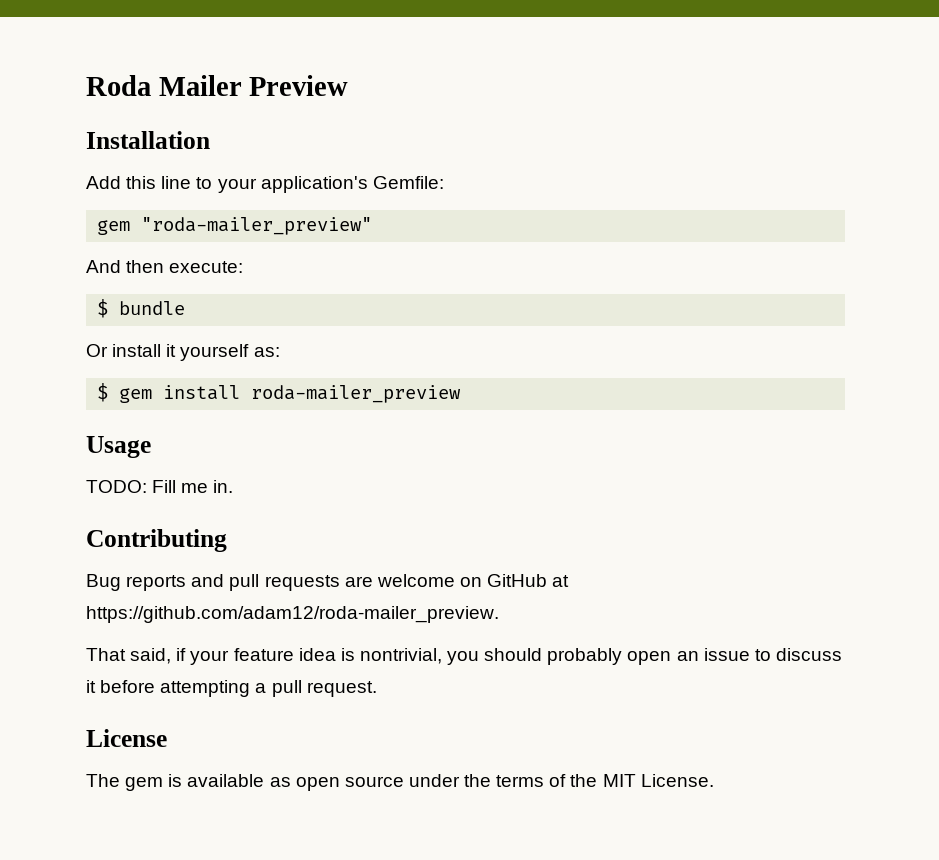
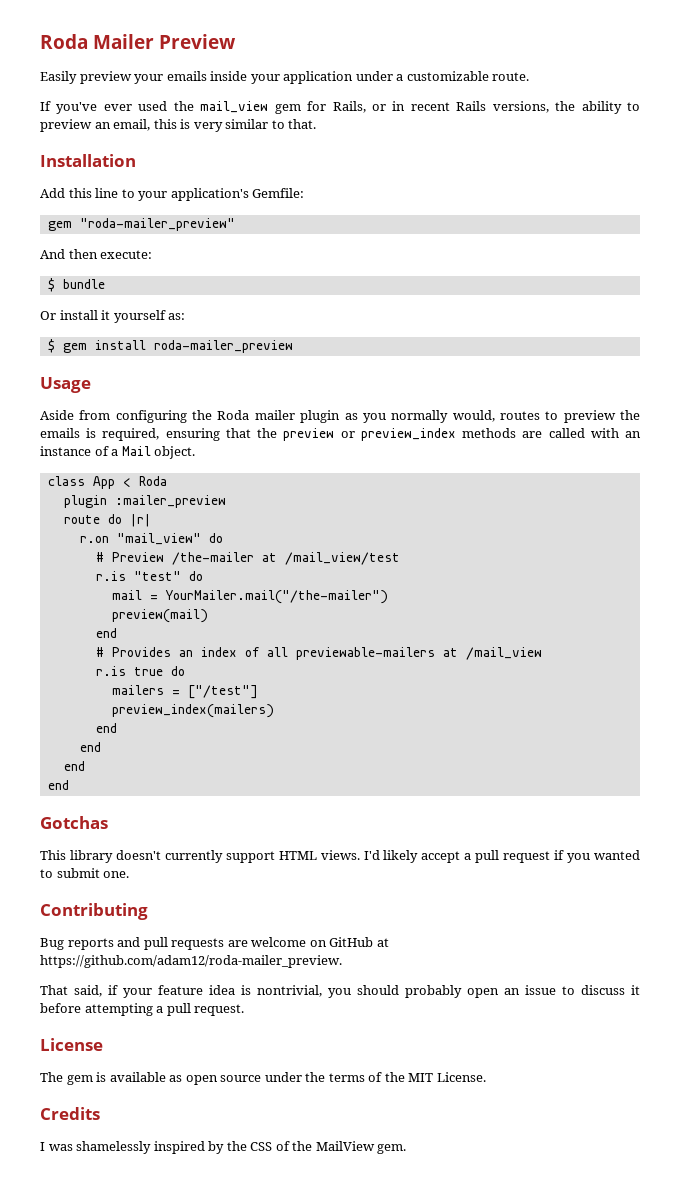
+ Easily preview your emails inside your application under a customizable route.
+ If you've ever used the mail_view gem for Rails, or in recent Rails versions, the ability to preview an email, this is very similar to that.
- TODO: Fill me in.
+ Aside from configuring the Roda mailer plugin as you normally would, routes to preview the emails is required, ensuring that the preview or preview_index methods are called with an instance of a Mail object.
+ class App < Roda
+ plugin :mailer_preview
+ route do |r|
+ r.on "mail_view" do
+ # Preview /the-mailer at /mail_view/test
+ r.is "test" do
+ mail = YourMailer.mail("/the-mailer")
+ preview(mail)
+ end
+ # Provides an index of all previewable-mailers at /mail_view
+ r.is true do
+ mailers = ["/test"]
+ preview_index(mailers)
+ end
+ end
+ end
+ end
+ Gotchas
+ This library doesn't currently support HTML views. I'd likely accept a pull request if you wanted to submit one.
+ Credits
+ I was shamelessly inspired by the CSS of the MailView gem.

